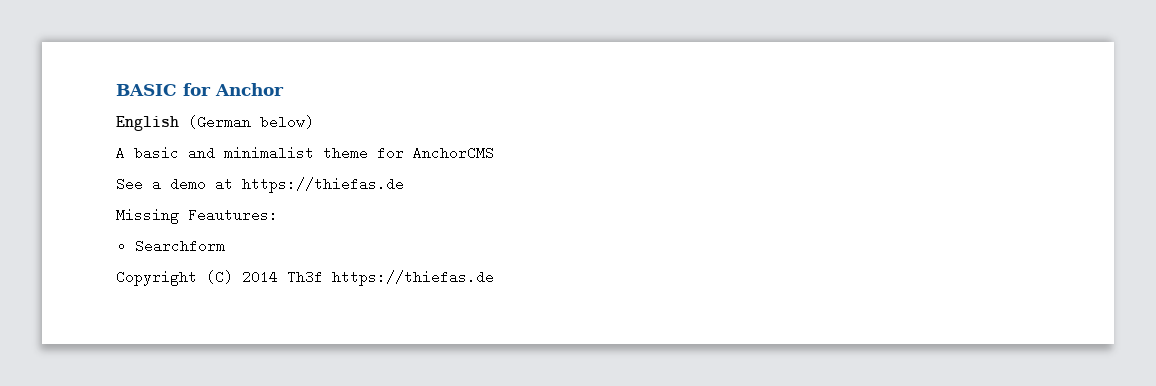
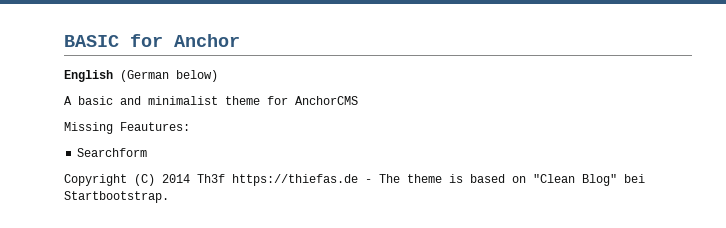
- See a demo at https://thiefas.de
- Copyright (C) 2014 Th3f https://thiefas.de
+ Copyright (C) 2014 Th3f https://thiefas.de - The theme is based on "Clean Blog" bei Startbootstrap.

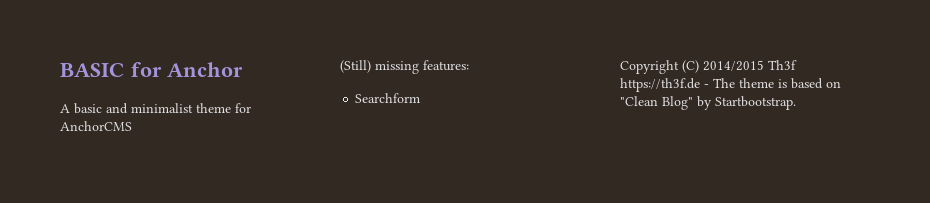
- English (German below)
- Missing Feautures:
+ (Still) missing features:
- Copyright (C) 2014 Th3f https://thiefas.de - The theme is based on "Clean Blog" bei Startbootstrap.
+ Copyright (C) 2014/2015 Th3f https://th3f.de - The theme is based on "Clean Blog" by Startbootstrap.

